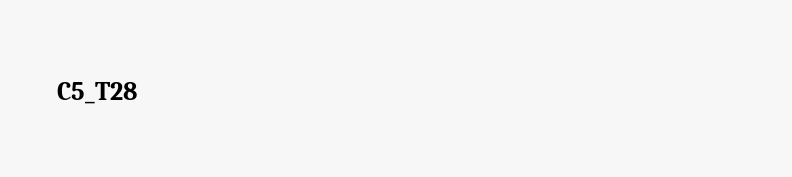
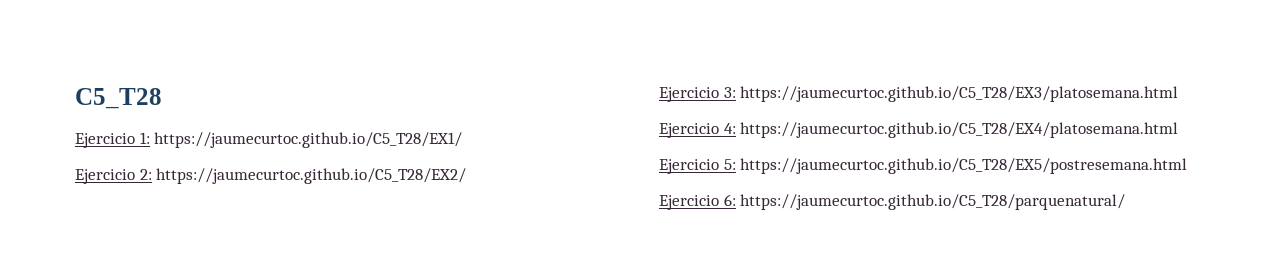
+ Ejercicio 1: https://jaumecurtoc.github.io/C5_T28/EX1/
+ Ejercicio 2: https://jaumecurtoc.github.io/C5_T28/EX2/
+ Ejercicio 3: https://jaumecurtoc.github.io/C5_T28/EX3/platosemana.html
+ Ejercicio 4: https://jaumecurtoc.github.io/C5_T28/EX4/platosemana.html
+ Ejercicio 5: https://jaumecurtoc.github.io/C5_T28/EX5/postresemana.html
+ Ejercicio 6: https://jaumecurtoc.github.io/C5_T28/parquenatural/

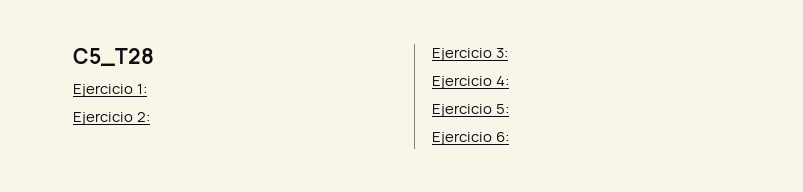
- Ejercicio 1: https://jaumecurtoc.github.io/C5_T28/EX1/
+ Ejercicio 1:
- Ejercicio 2: https://jaumecurtoc.github.io/C5_T28/EX2/
+ Ejercicio 2:
- Ejercicio 3: https://jaumecurtoc.github.io/C5_T28/EX3/platosemana.html
+ Ejercicio 3:
- Ejercicio 4: https://jaumecurtoc.github.io/C5_T28/EX4/platosemana.html
+ Ejercicio 4:
- Ejercicio 5: https://jaumecurtoc.github.io/C5_T28/EX5/postresemana.html
+ Ejercicio 5:
- Ejercicio 6: https://jaumecurtoc.github.io/C5_T28/parquenatural/
+ Ejercicio 6:

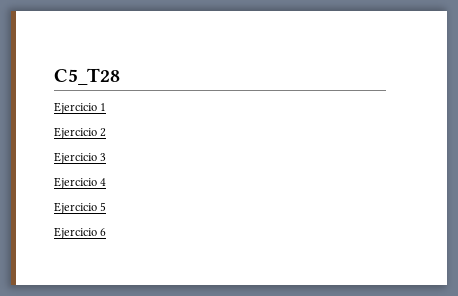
- Ejercicio 1:
- Ejercicio 2:
- Ejercicio 3:
- Ejercicio 4:
- Ejercicio 5:
- Ejercicio 6:
+ Ejercicio 1
+ Ejercicio 2
+ Ejercicio 3
+ Ejercicio 4
+ Ejercicio 5
+ Ejercicio 6

